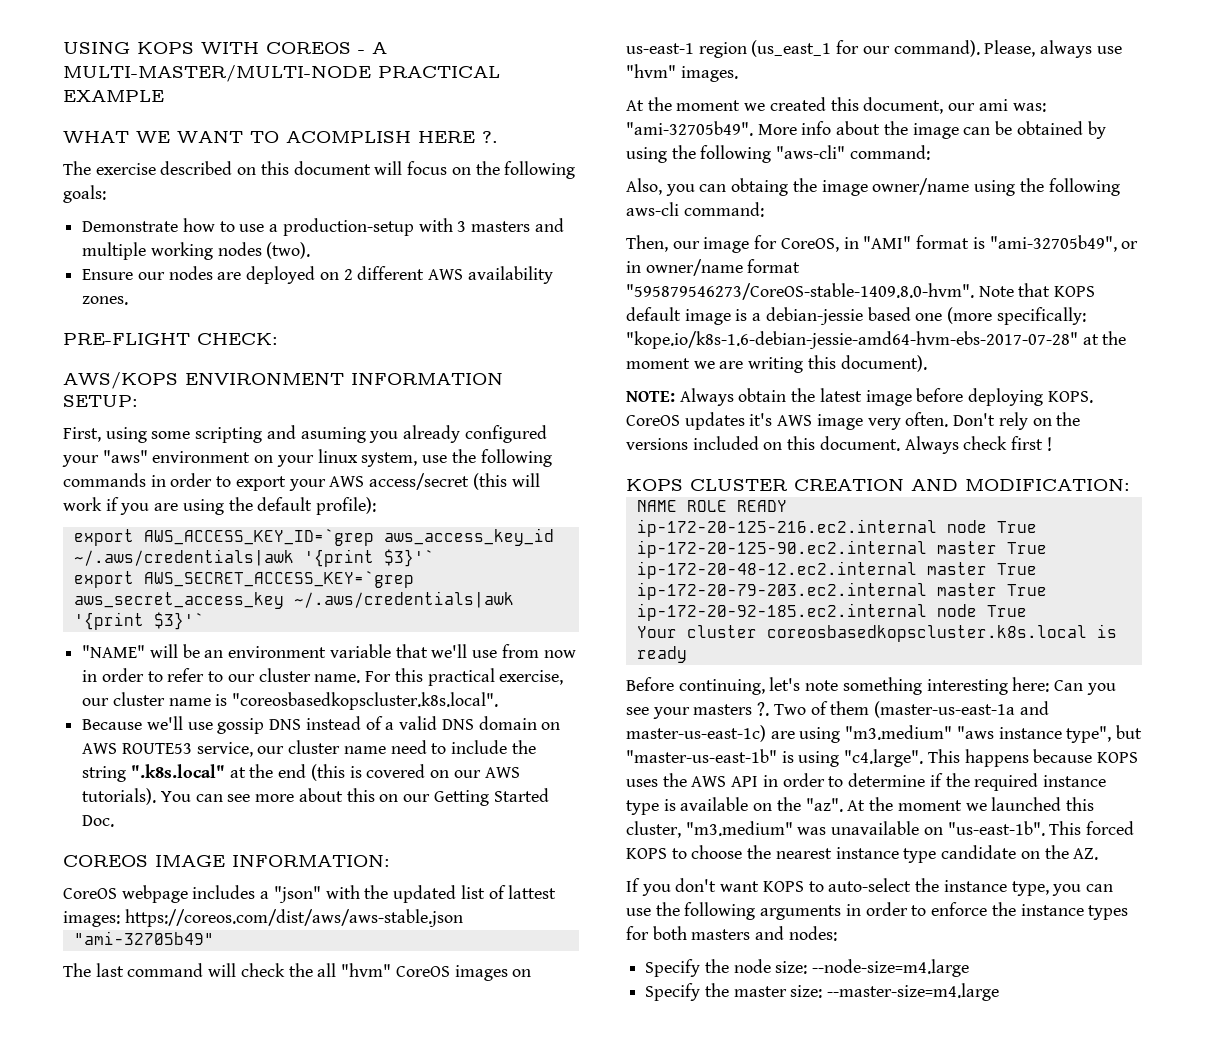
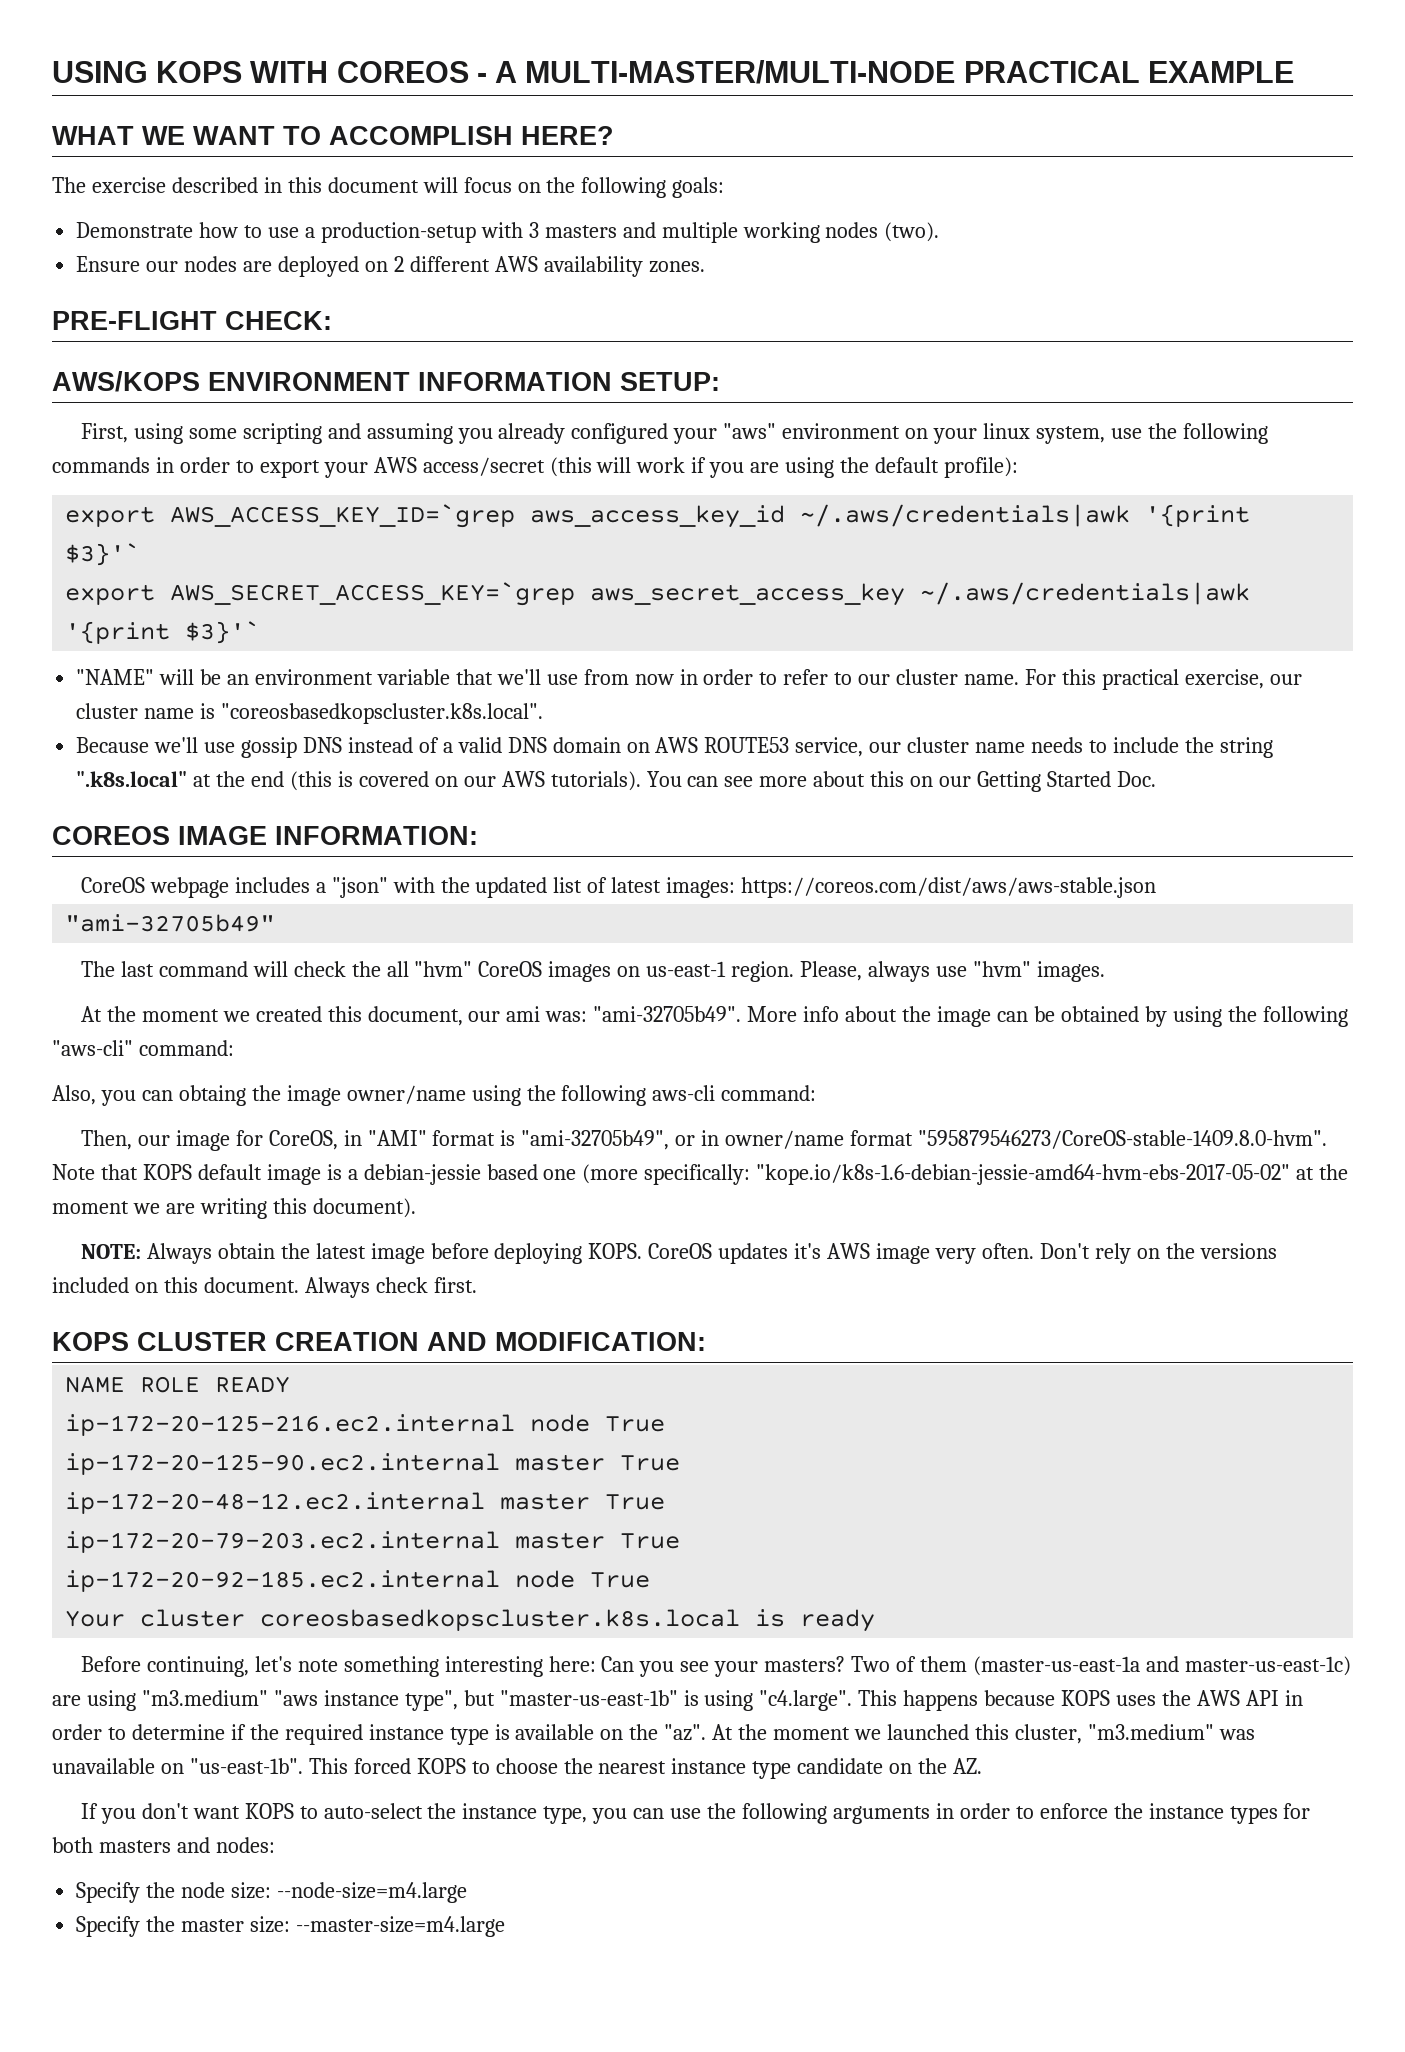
- WHAT WE WANT TO ACOMPLISH HERE ?.
+ WHAT WE WANT TO ACCOMPLISH HERE?
- The exercise described on this document will focus on the following goals:
+ The exercise described in this document will focus on the following goals:
- First, using some scripting and asuming you already configured your "aws" environment on your linux system, use the following commands in order to export your AWS access/secret (this will work if you are using the default profile):
+ First, using some scripting and assuming you already configured your "aws" environment on your linux system, use the following commands in order to export your AWS access/secret (this will work if you are using the default profile):
- Because we'll use gossip DNS instead of a valid DNS domain on AWS ROUTE53 service, our cluster name need to include the string ".k8s.local" at the end (this is covered on our AWS tutorials).
+ Because we'll use gossip DNS instead of a valid DNS domain on AWS ROUTE53 service, our cluster name needs to include the string ".k8s.local" at the end (this is covered on our AWS tutorials).
- CoreOS webpage includes a "json" with the updated list of lattest images: https://coreos.com/dist/aws/aws-stable.json
+ CoreOS webpage includes a "json" with the updated list of latest images: https://coreos.com/dist/aws/aws-stable.json
- The last command will check the all "hvm" CoreOS images on us-east-1 region (us_east_1 for our command).
+ The last command will check the all "hvm" CoreOS images on us-east-1 region.
- Then, our image for CoreOS, in "AMI" format is "ami-32705b49", or in owner/name format "595879546273/CoreOS-stable-1409.8.0-hvm". Note that KOPS default image is a debian-jessie based one (more specifically: "kope.io/k8s-1.6-debian-jessie-amd64-hvm-ebs-2017-07-28" at the moment we are writing this document).
+ Then, our image for CoreOS, in "AMI" format is "ami-32705b49", or in owner/name format "595879546273/CoreOS-stable-1409.8.0-hvm". Note that KOPS default image is a debian-jessie based one (more specifically: "kope.io/k8s-1.6-debian-jessie-amd64-hvm-ebs-2017-05-02" at the moment we are writing this document).
- Always check first !
+ Always check first.
- Before continuing, let's note something interesting here: Can you see your masters ?.
+ Before continuing, let's note something interesting here: Can you see your masters?

